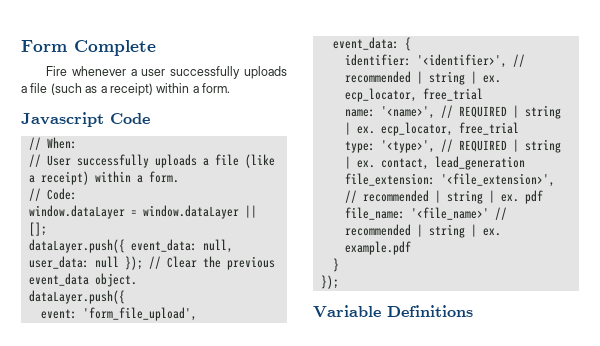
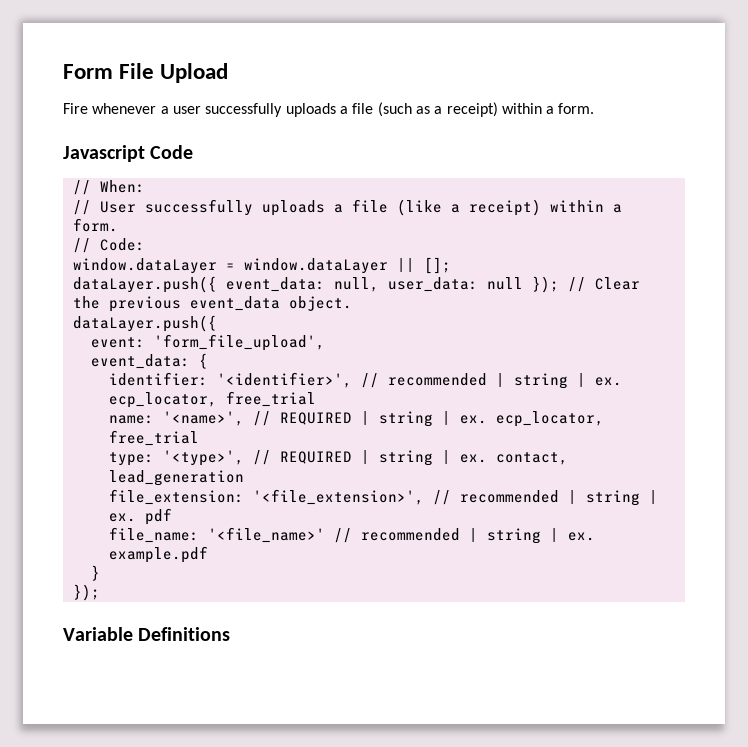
- Form Complete
+ Form File Upload

